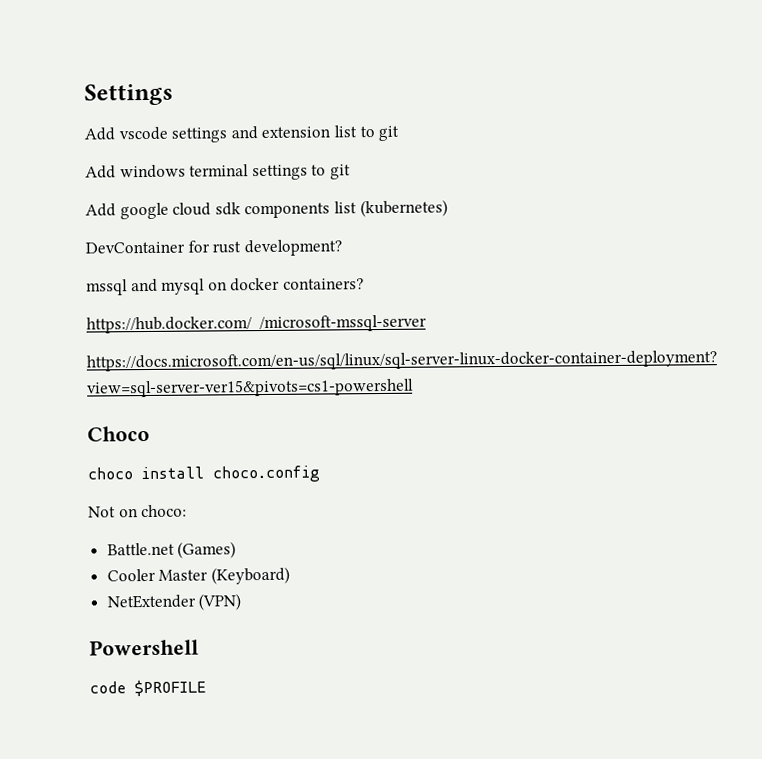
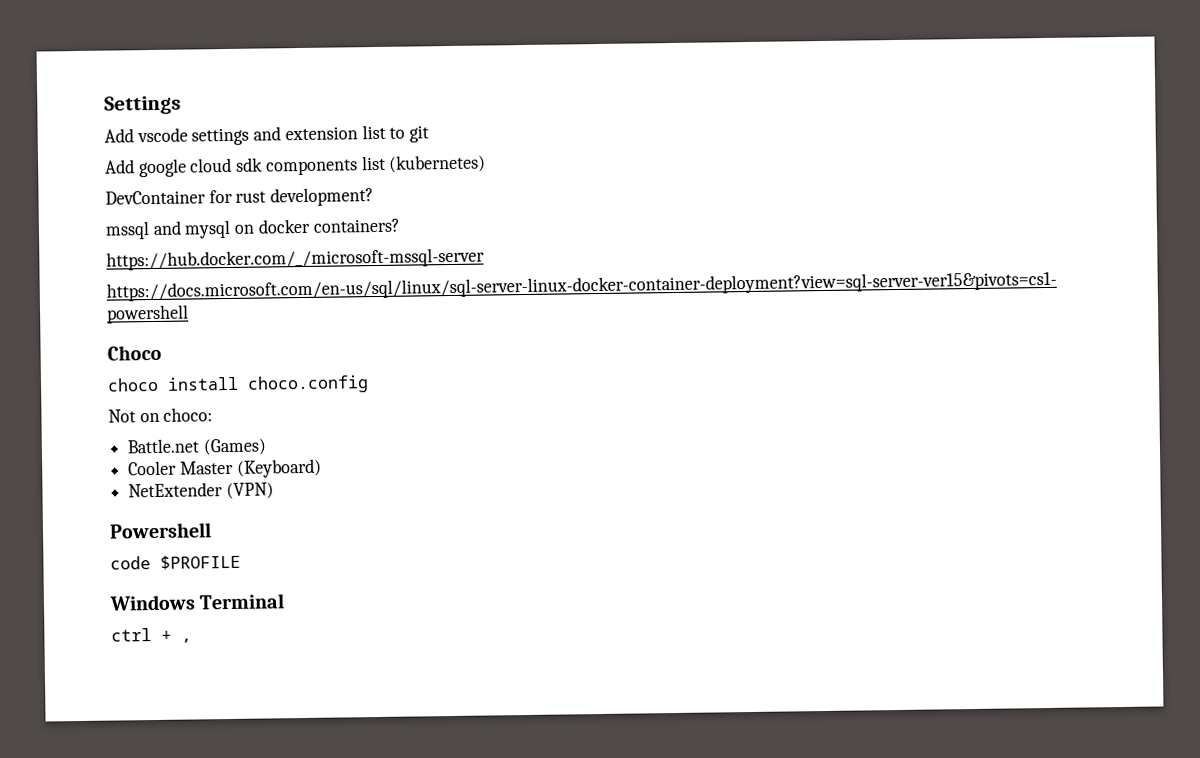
- Add windows terminal settings to git
+ Windows Terminal
+ ctrl + ,

